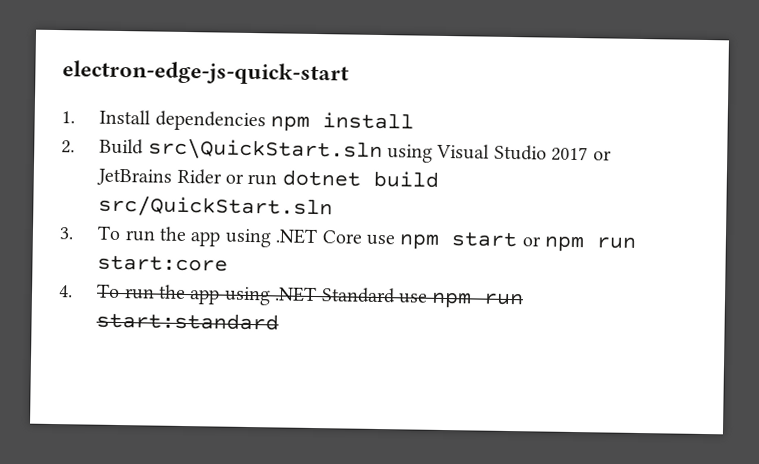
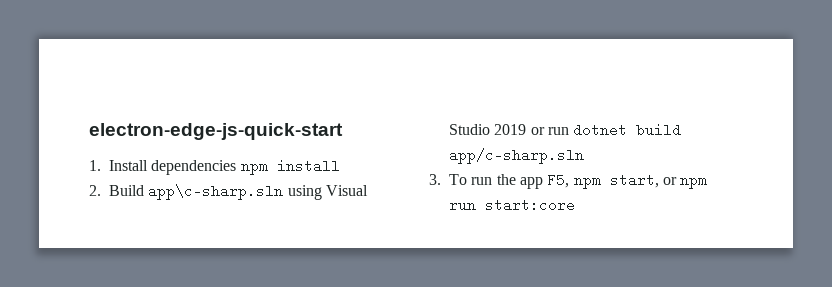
- 2. Build src\QuickStart.sln using Visual Studio 2017 or JetBrains Rider or run dotnet build src/QuickStart.sln
+ 2. Build app\c-sharp.sln using Visual Studio 2019 or run dotnet build app/c-sharp.sln
- 3. To run the app using .NET Core use npm start or npm run start:core
- 4. To run the app using .NET Standard use npm run start:standard
+ 3. To run the app F5, npm start, or npm run start:core

